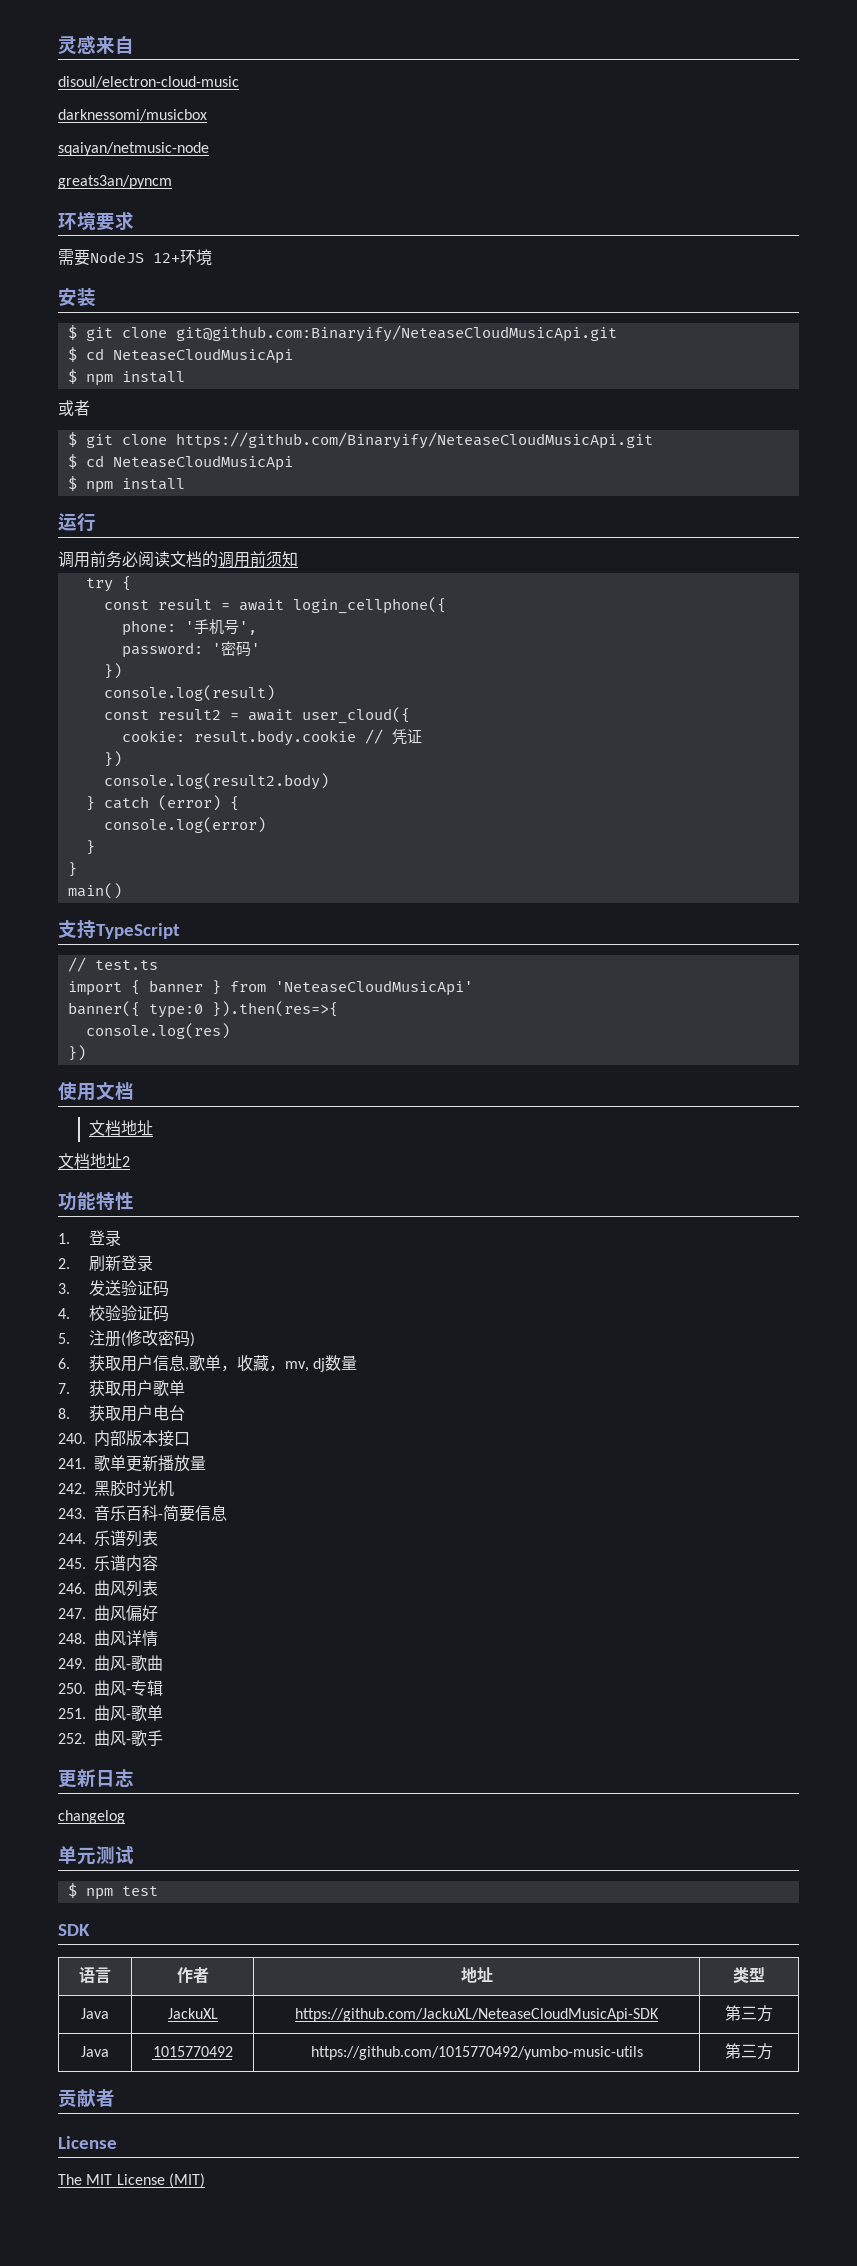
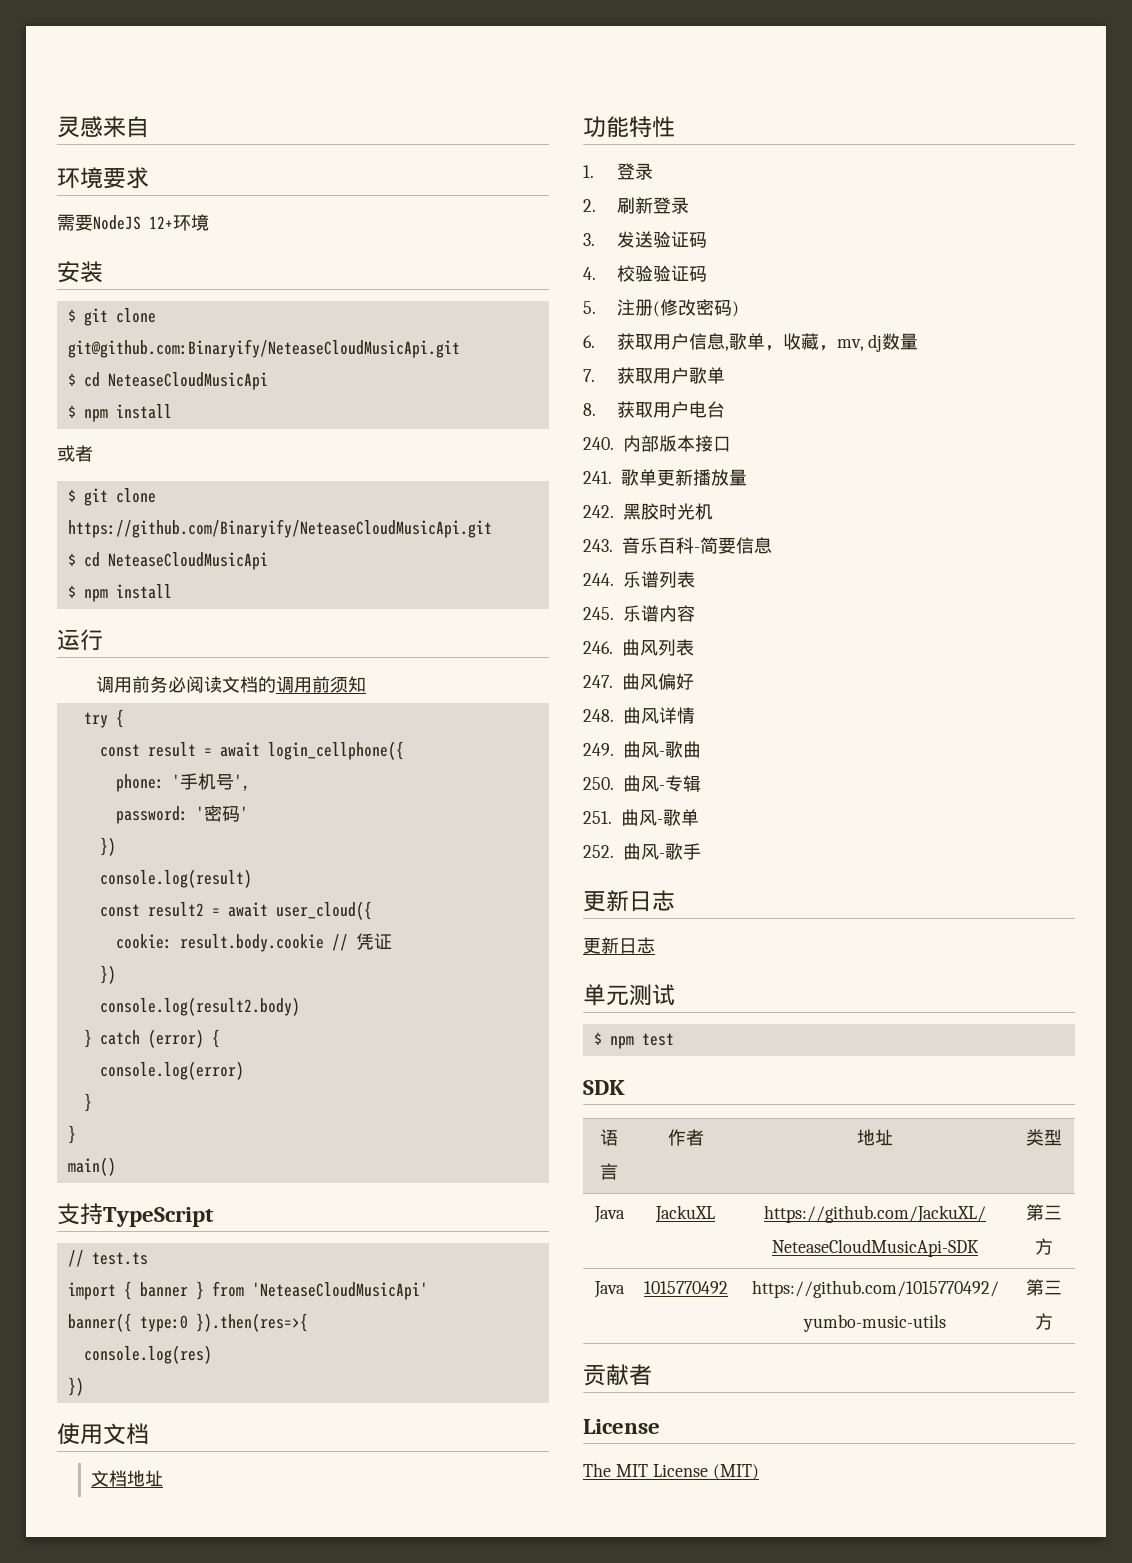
- disoul/electron-cloud-music
- darknessomi/musicbox
- sqaiyan/netmusic-node
- greats3an/pyncm
- 文档地址2
  252.曲风-歌手
  更新日志
- changelog
+ 更新日志

